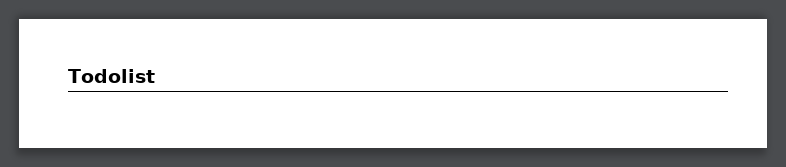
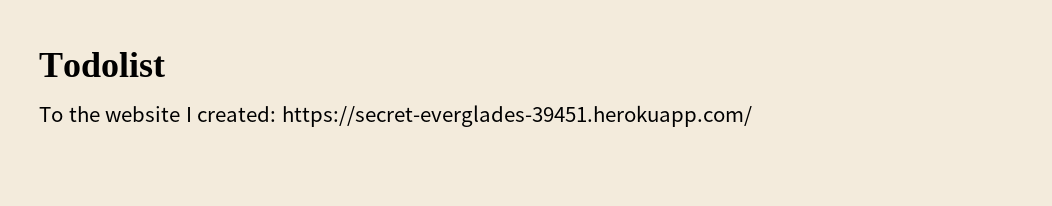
+ To the website I created: https://secret-everglades-39451.herokuapp.com/

